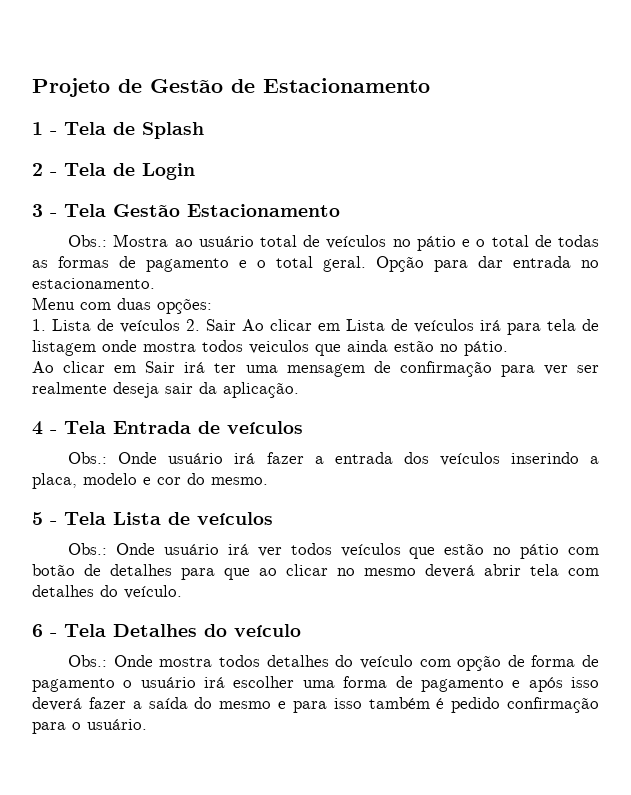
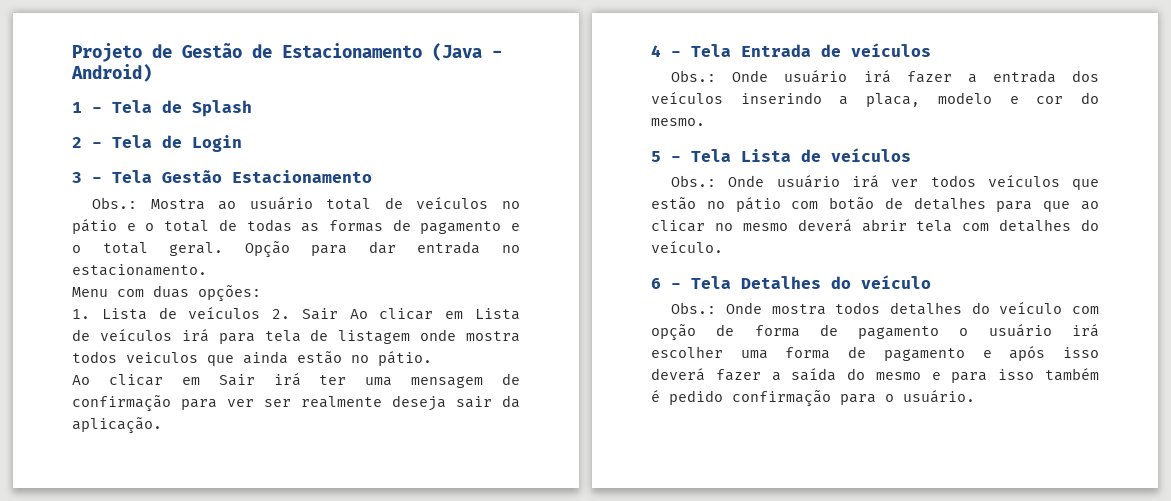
- Projeto de Gestão de Estacionamento
+ Projeto de Gestão de Estacionamento (Java - Android)

